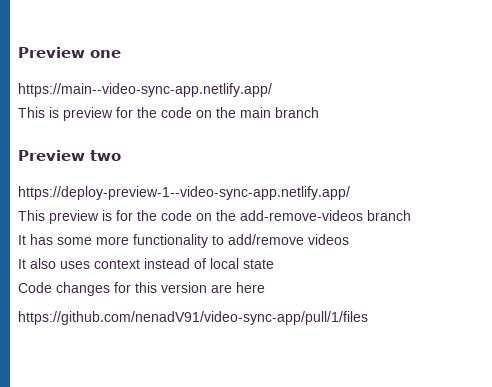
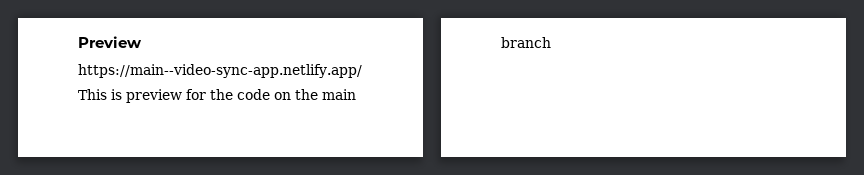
- Preview one
+ Preview
- Preview two
- https://deploy-preview-1--video-sync-app.netlify.app/
- This preview is for the code on the add-remove-videos branch
- It has some more functionality to add/remove videos
- It also uses context instead of local state
- Code changes for this version are here
- https://github.com/nenadV91/video-sync-app/pull/1/files

